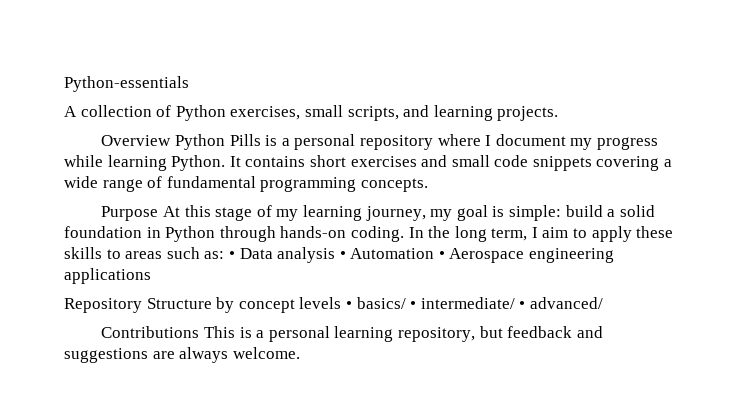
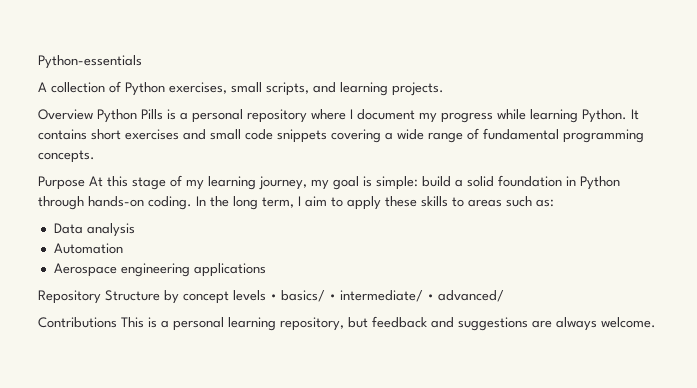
- In the long term, I aim to apply these skills to areas such as: • Data analysis • Automation • Aerospace engineering applications
+ In the long term, I aim to apply these skills to areas such as:
+ Data analysis
+ Automation
+ Aerospace engineering applications

